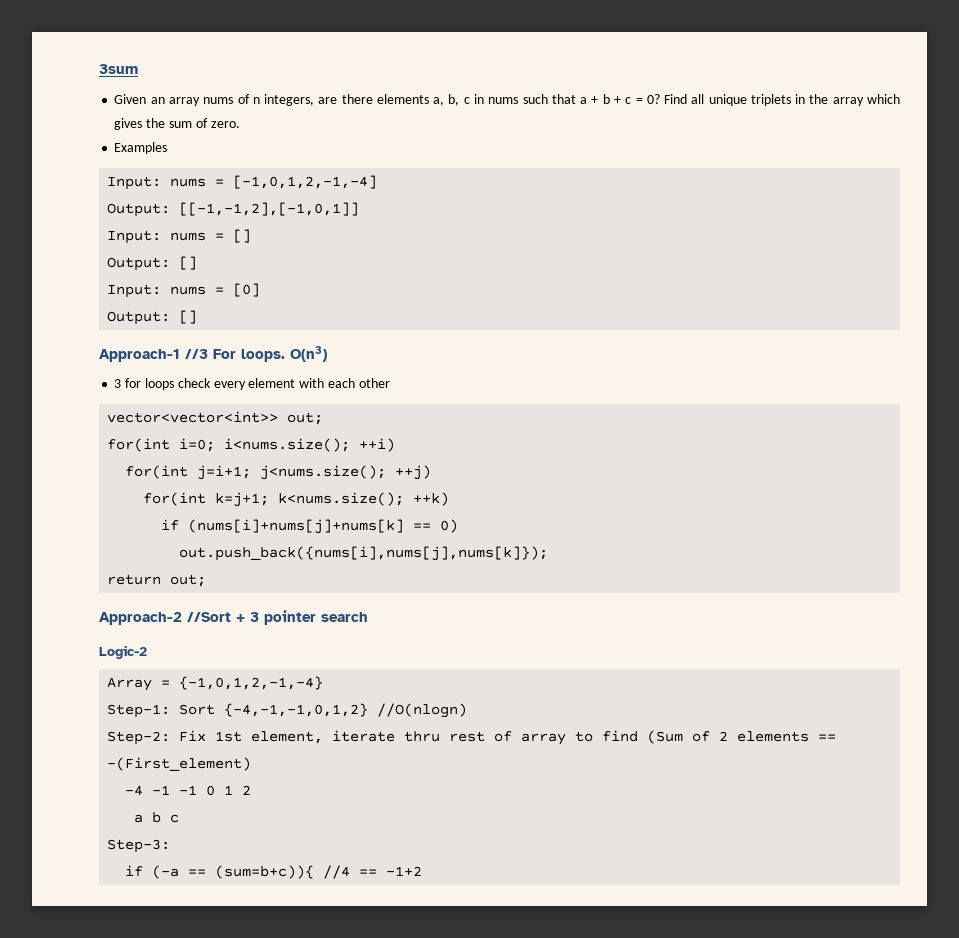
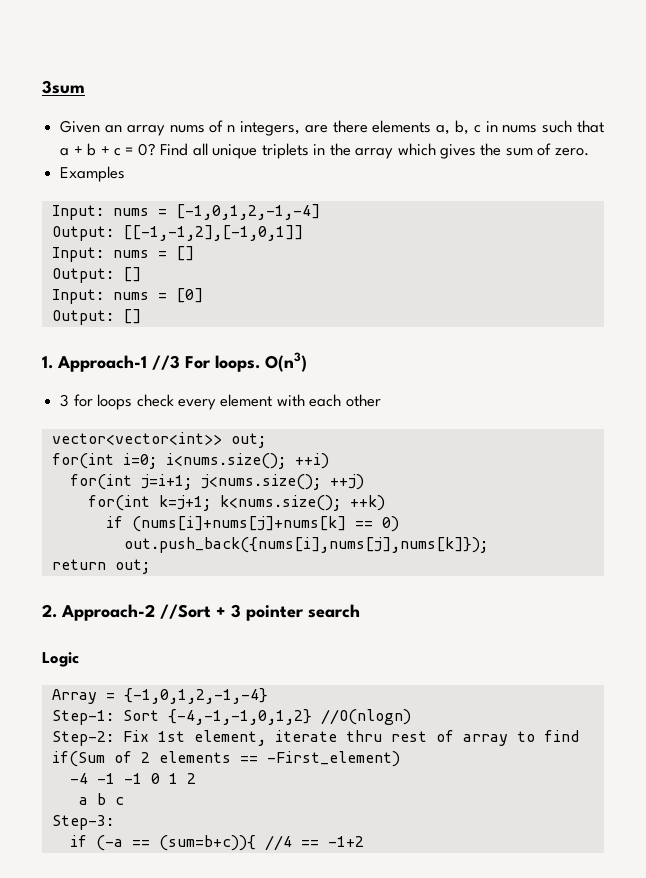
- Approach-1 //3 For loops.
+ 1. Approach-1 //3 For loops.
- Approach-2 //Sort + 3 pointer search
+ 2. Approach-2 //Sort + 3 pointer search
- Logic-2
+ Logic
- Step-2: Fix 1st element, iterate thru rest of array to find (Sum of 2 elements == -(First_element)
+ Step-2: Fix 1st element, iterate thru rest of array to find if(Sum of 2 elements == -First_element)

